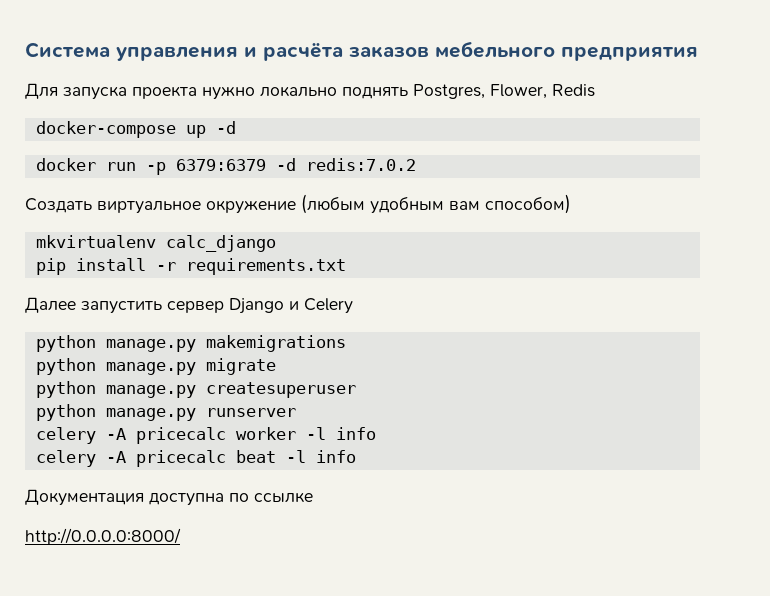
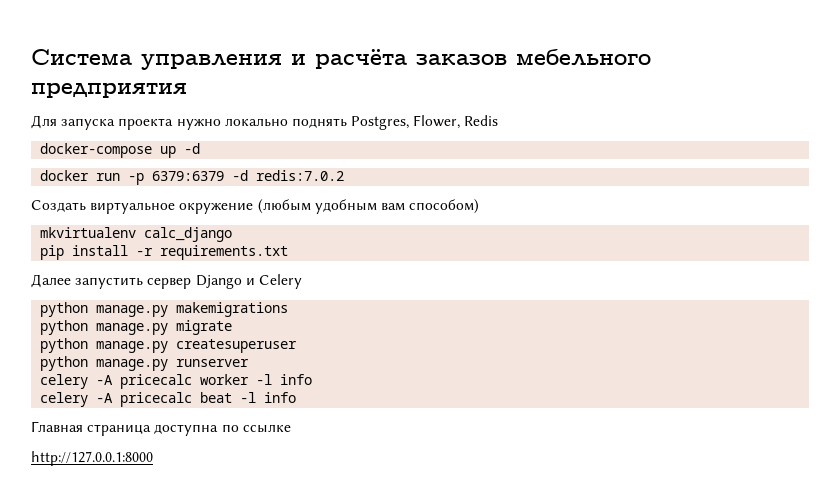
- Документация доступна по ссылке
+ Главная страница доступна по ссылке
- http://0.0.0.0:8000/
+ http://127.0.0.1:8000

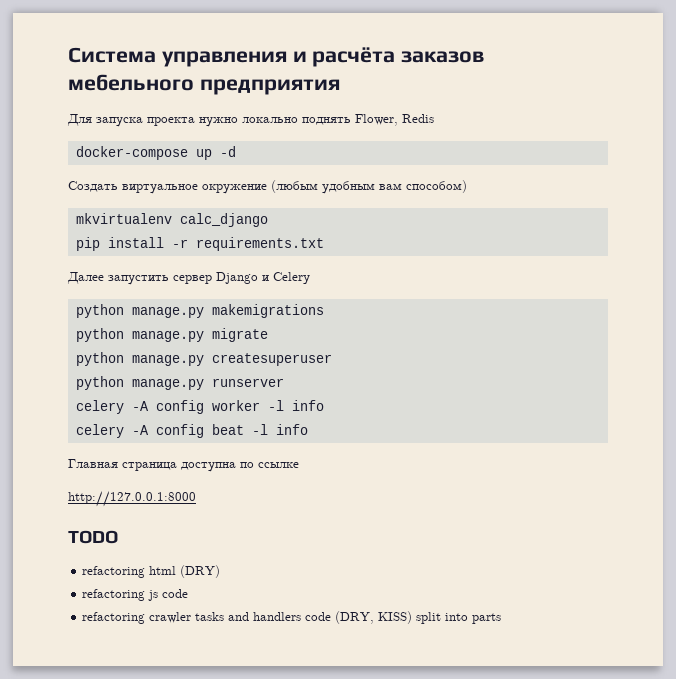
- Для запуска проекта нужно локально поднять Postgres, Flower, Redis
+ Для запуска проекта нужно локально поднять Flower, Redis
- docker run -p 6379:6379 -d redis:7.0.2
- celery -A pricecalc worker -l info
+ celery -A config worker -l info
- celery -A pricecalc beat -l info
+ celery -A config beat -l info
+ TODO
+ refactoring html (DRY)
+ refactoring js code
+ refactoring crawler tasks and handlers code (DRY, KISS) split into parts

